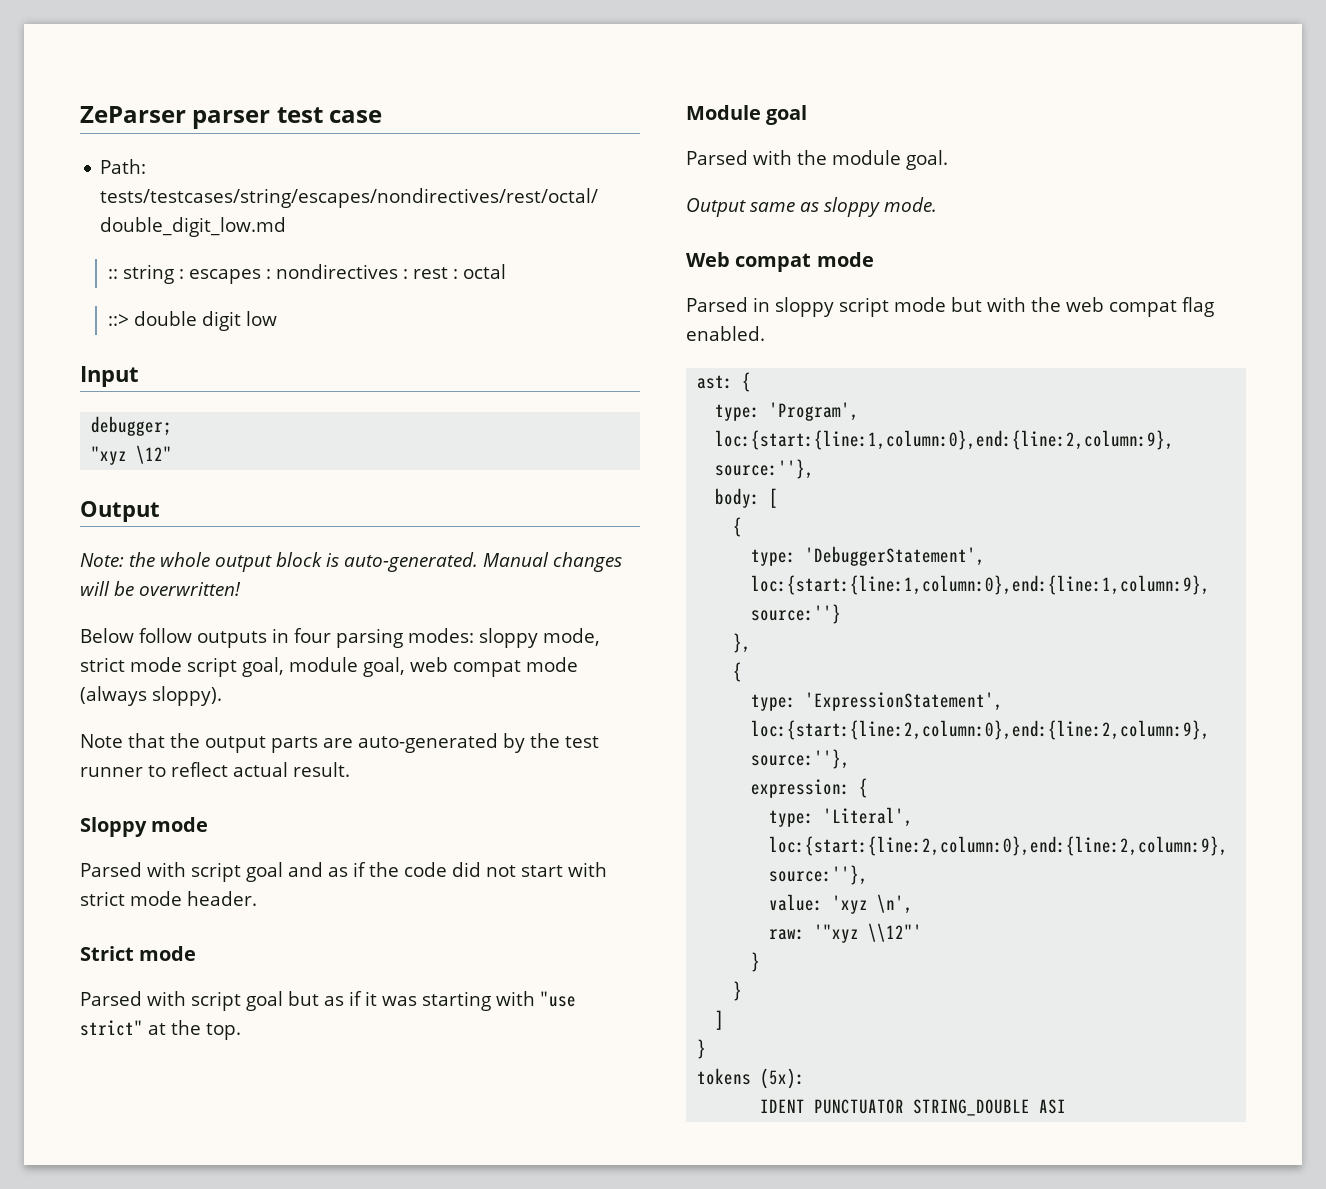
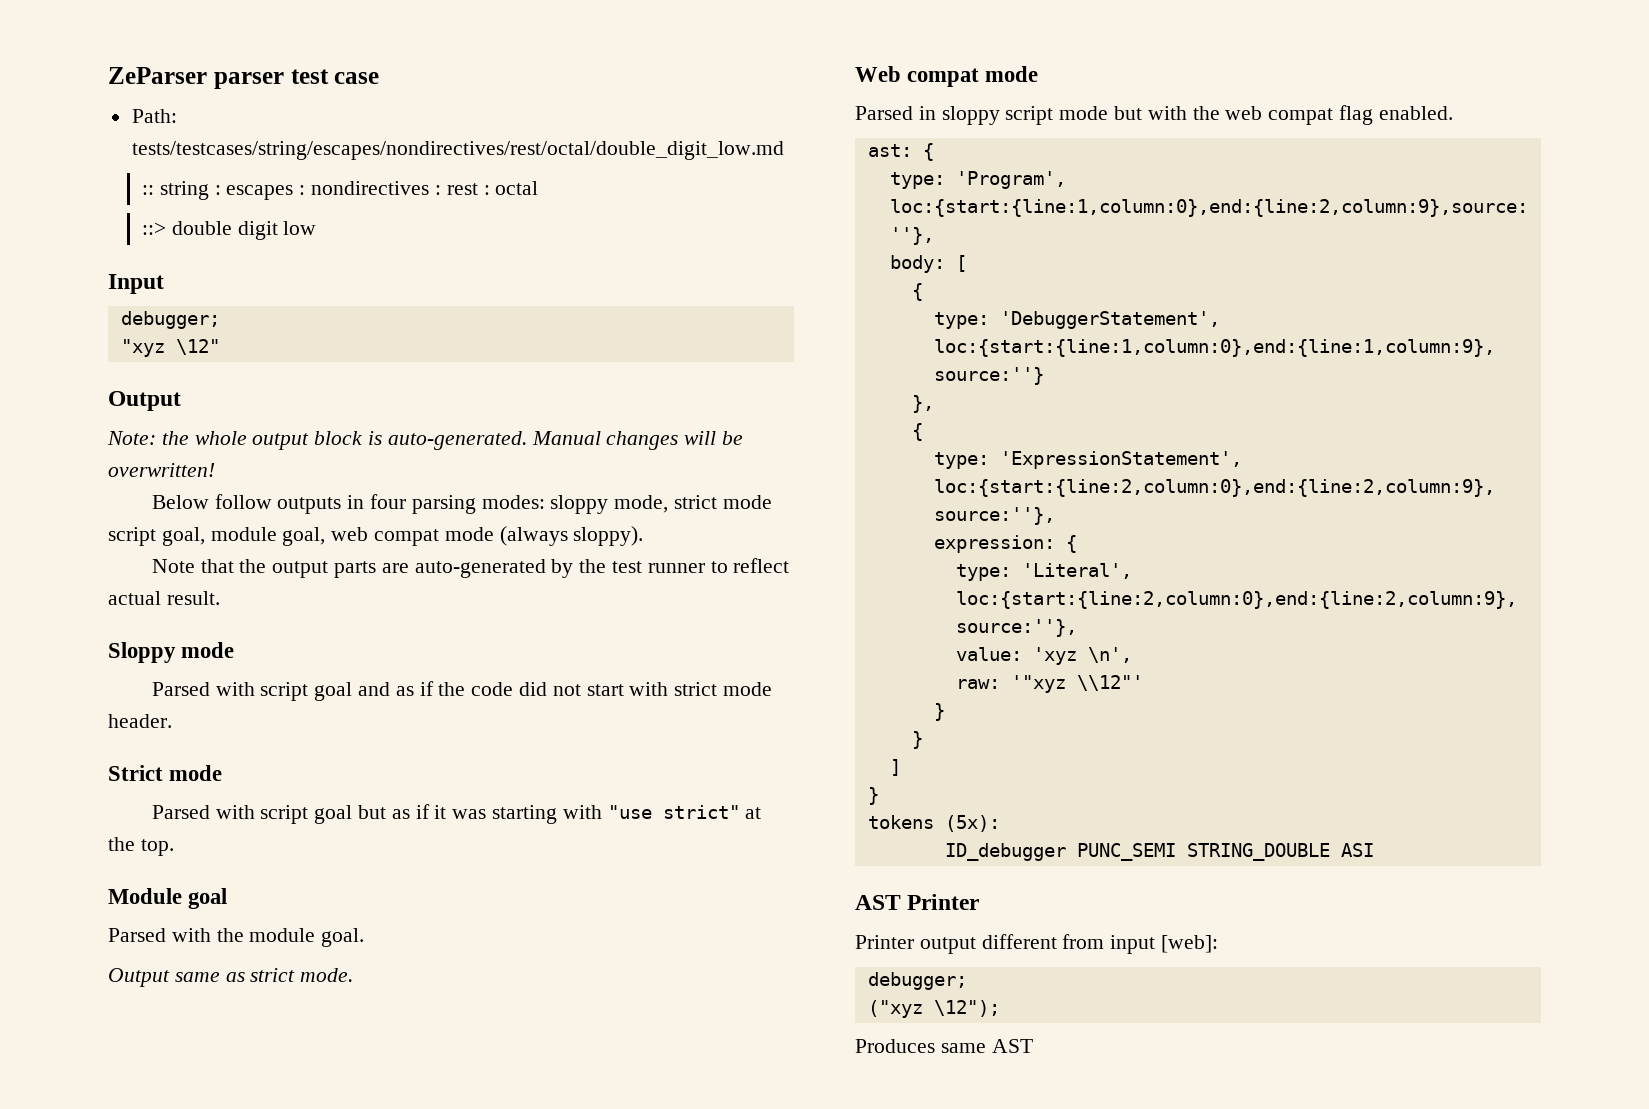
- Output same as sloppy mode.
+ Output same as strict mode.
- IDENT PUNCTUATOR STRING_DOUBLE ASI
+ ID_debugger PUNC_SEMI STRING_DOUBLE ASI
+ AST Printer
+ Printer output different from input [web]:
+ debugger;
+ ("xyz \12");
+ Produces same AST

